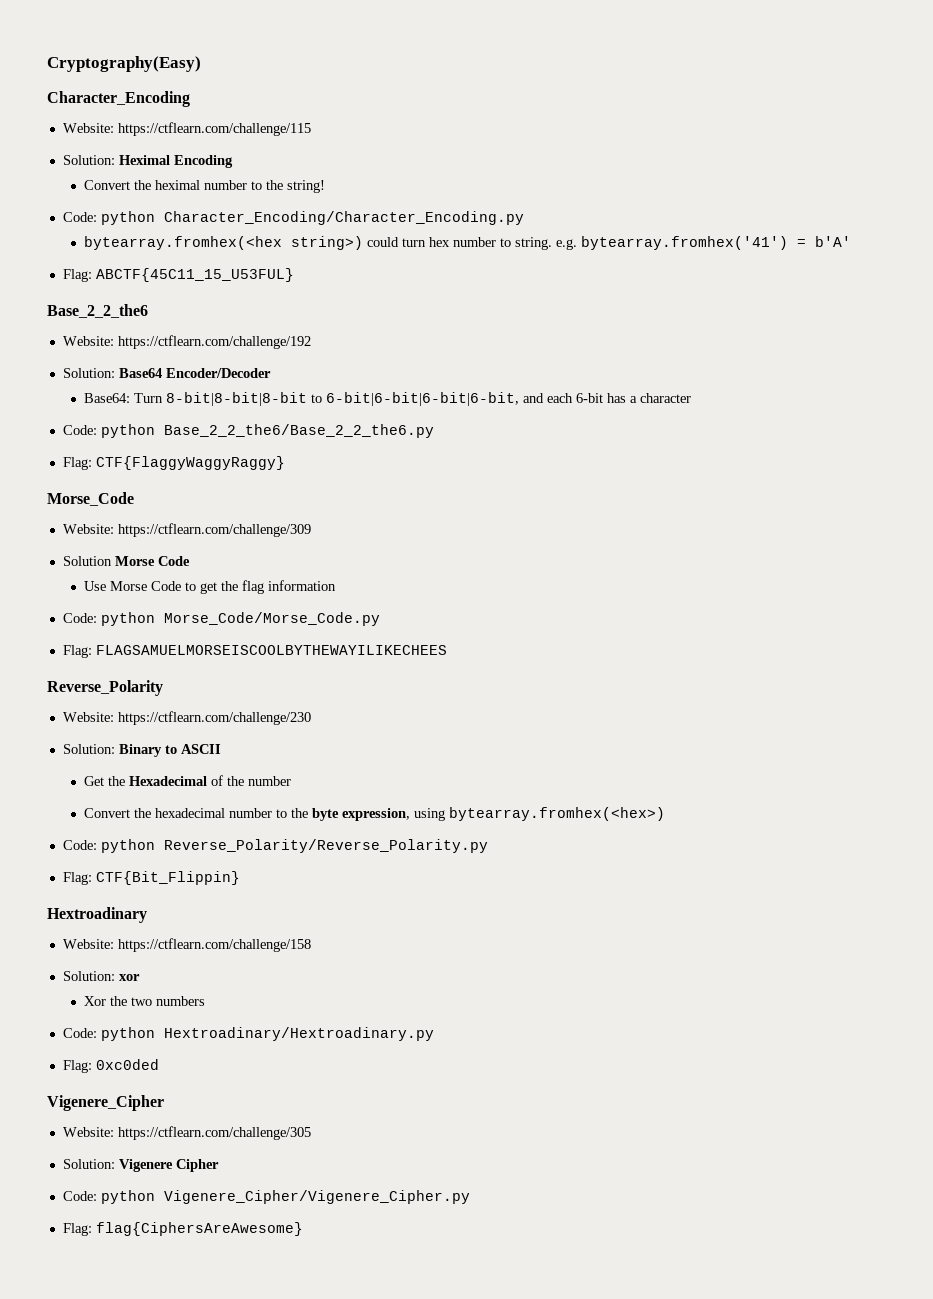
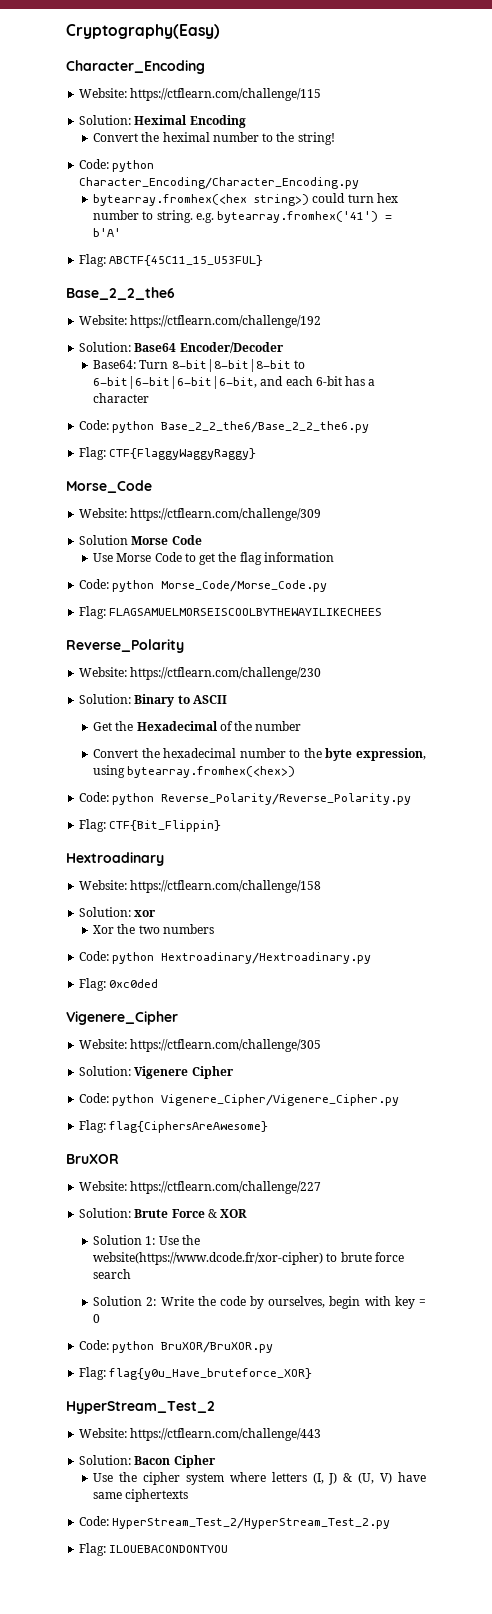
+ BruXOR
+ Website: https://ctflearn.com/challenge/227
+ Solution: Brute Force & XOR
+ Solution 1: Use the website(https://www.dcode.fr/xor-cipher) to brute force search
+ Solution 2: Write the code by ourselves, begin with key = 0
+ Code: python BruXOR/BruXOR.py
+ Flag: flag{y0u_Have_bruteforce_XOR}
+ HyperStream_Test_2
+ Website: https://ctflearn.com/challenge/443
+ Solution: Bacon Cipher
+ Use the cipher system where letters (I, J) & (U, V) have same ciphertexts
+ Code: HyperStream_Test_2/HyperStream_Test_2.py
+ Flag: ILOUEBACONDONTYOU

